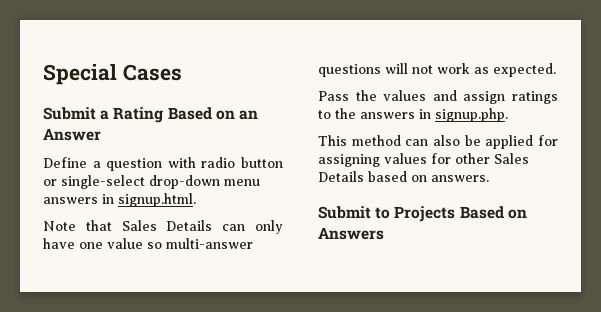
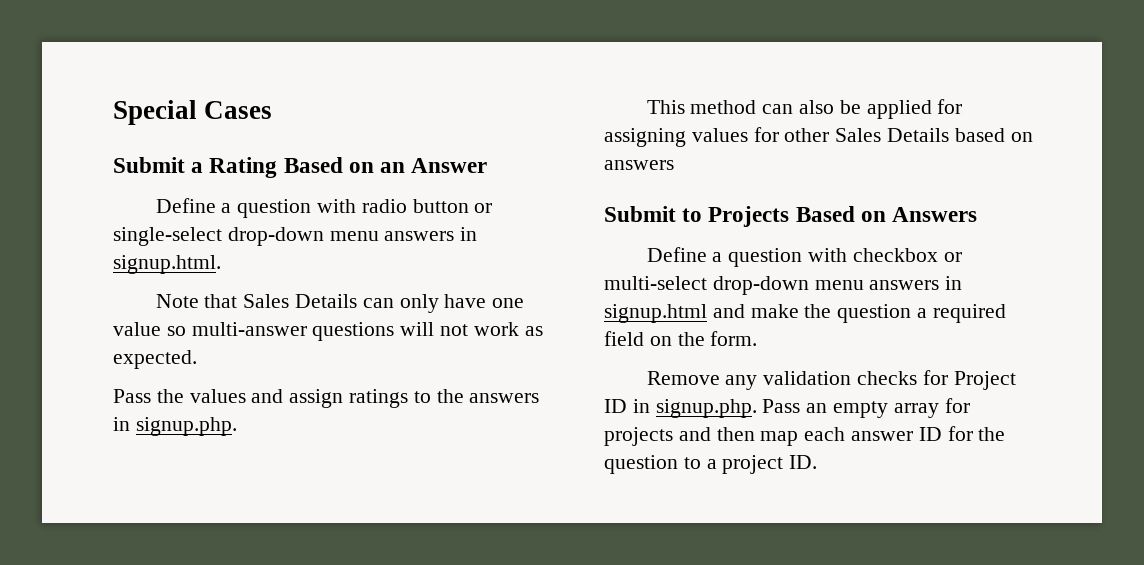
- This method can also be applied for assigning values for other Sales Details based on answers.
+ This method can also be applied for assigning values for other Sales Details based on answers
+ Define a question with checkbox or multi-select drop-down menu answers in signup.html and make the question a required field on the form.
+ Remove any validation checks for Project ID in signup.php. Pass an empty array for projects and then map each answer ID for the question to a project ID.

